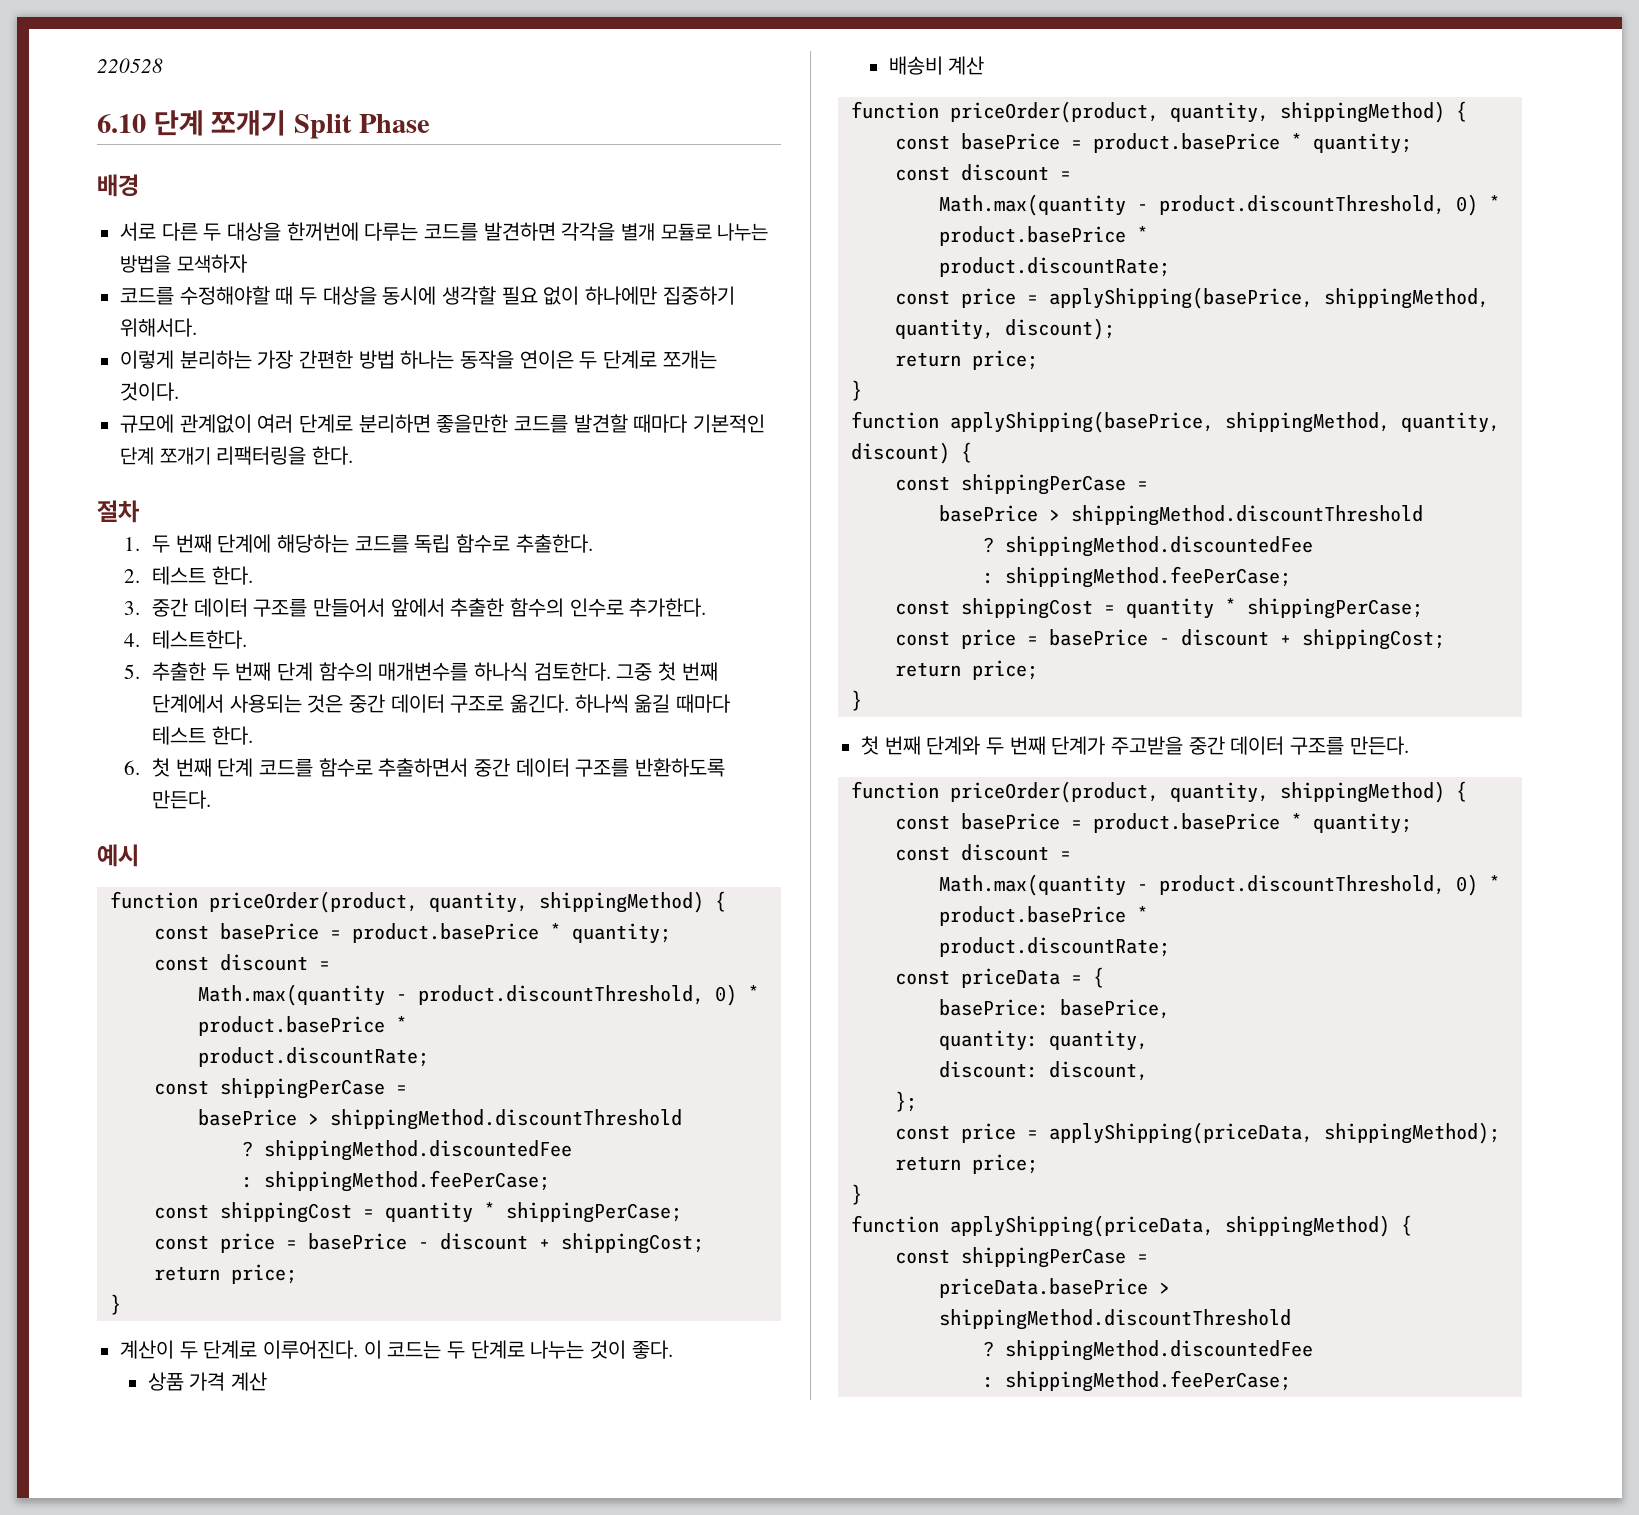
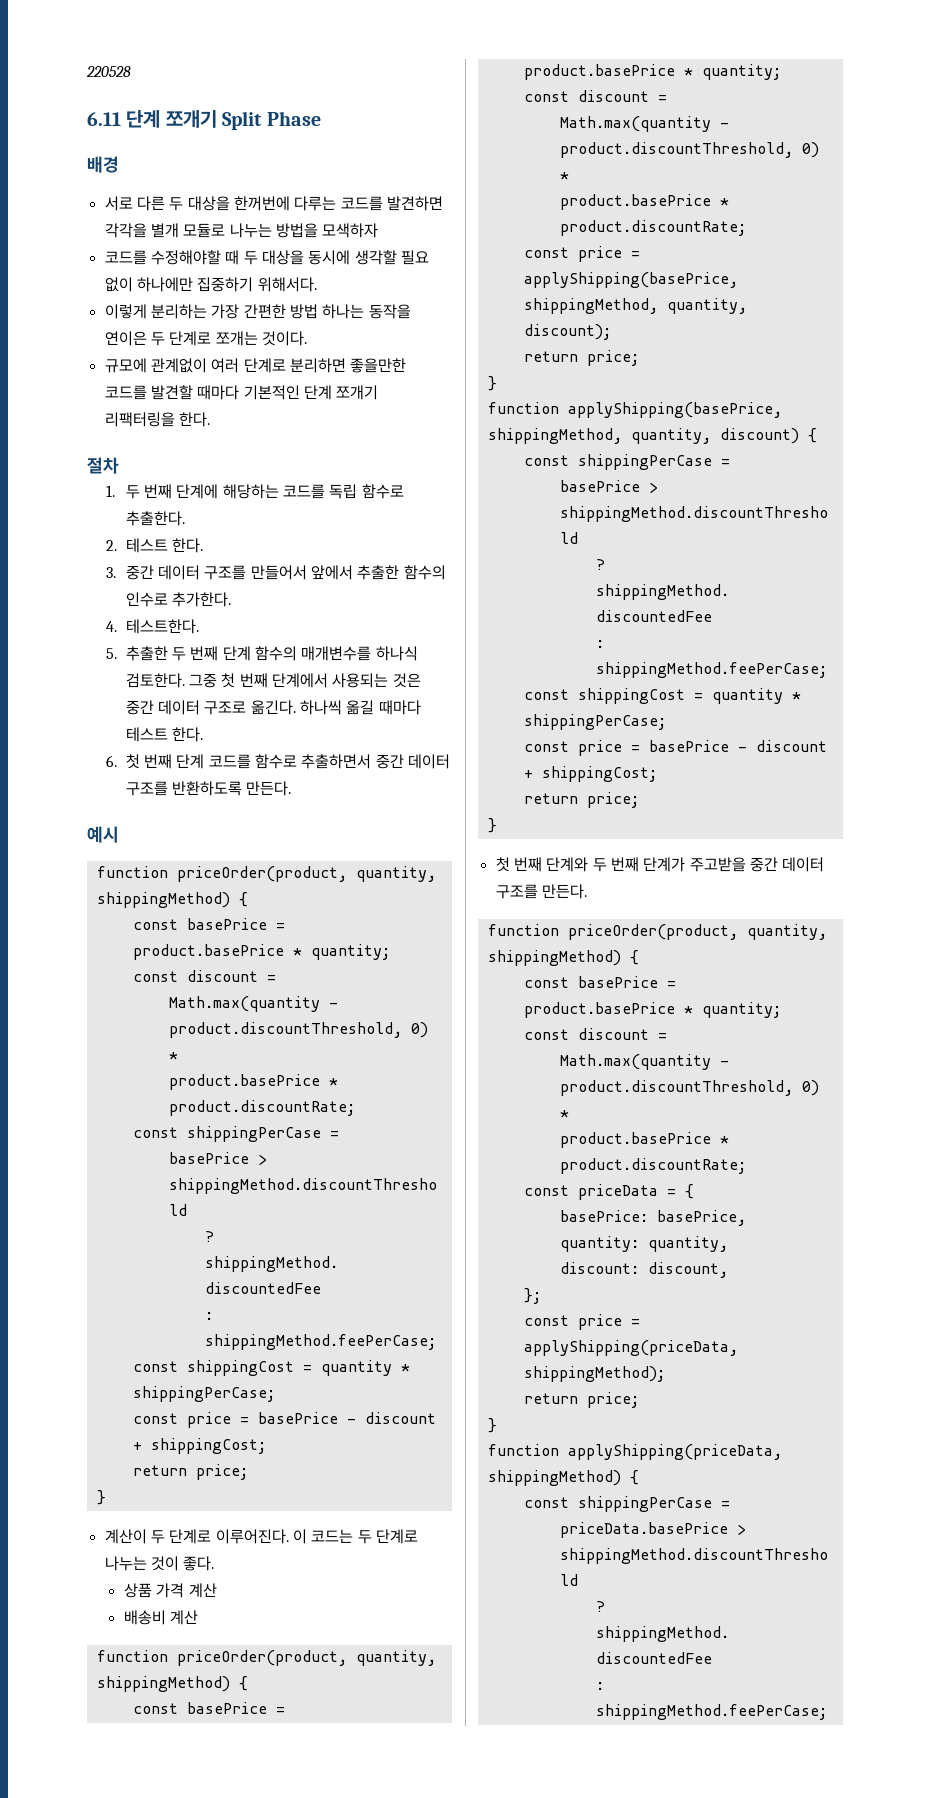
- 6.10 단계 쪼개기 Split Phase
+ 6.11 단계 쪼개기 Split Phase

